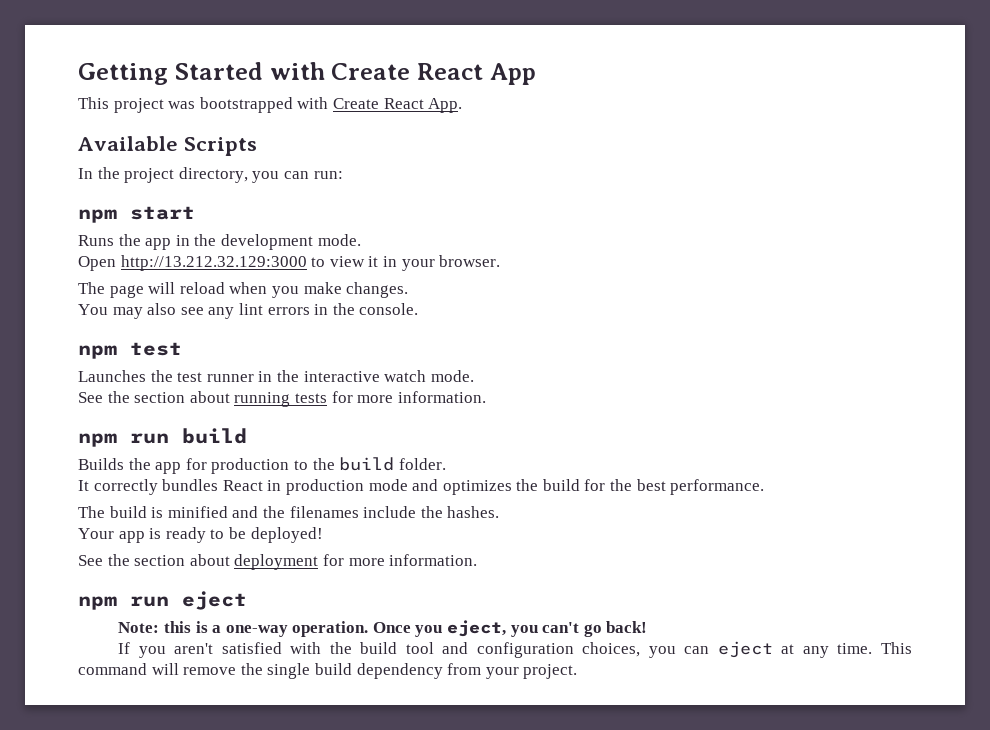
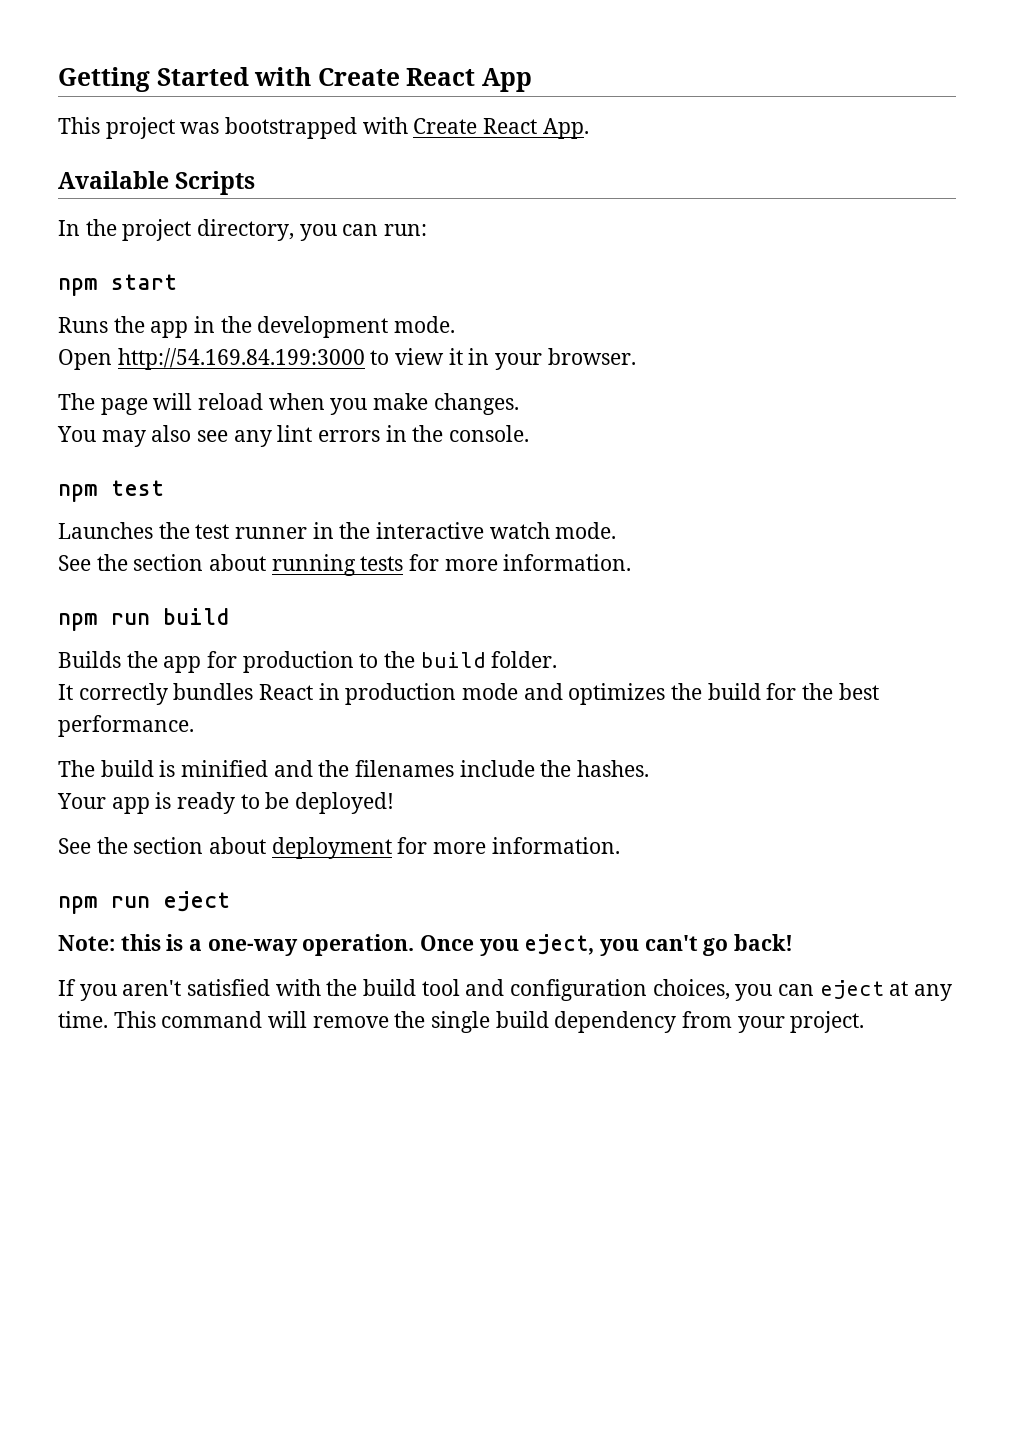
- Open http://13.212.32.129:3000 to view it in your browser.
+ Open http://54.169.84.199:3000 to view it in your browser.

